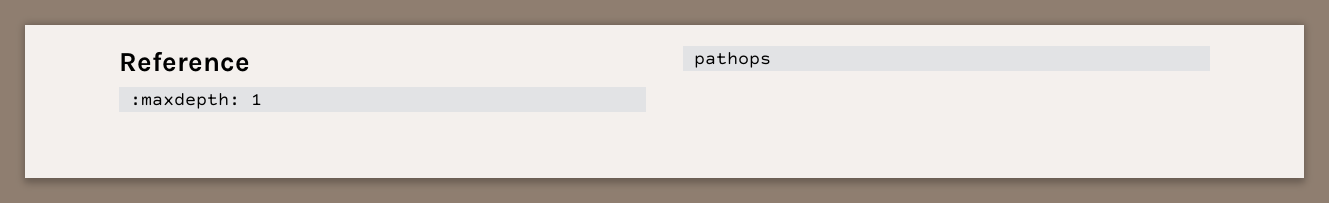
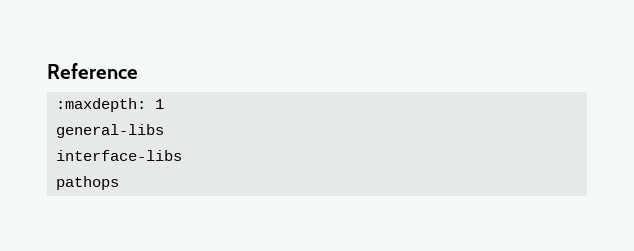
+ general-libs
+ interface-libs

